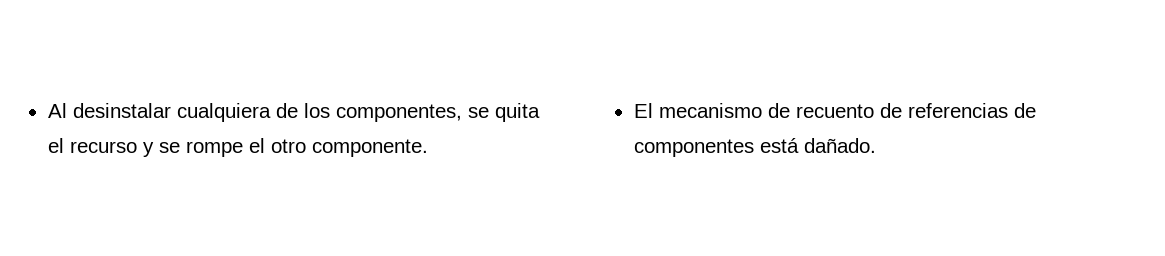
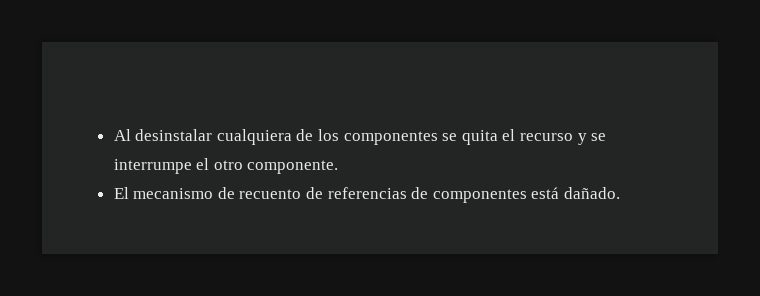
- Al desinstalar cualquiera de los componentes, se quita el recurso y se rompe el otro componente.
+ Al desinstalar cualquiera de los componentes se quita el recurso y se interrumpe el otro componente.

